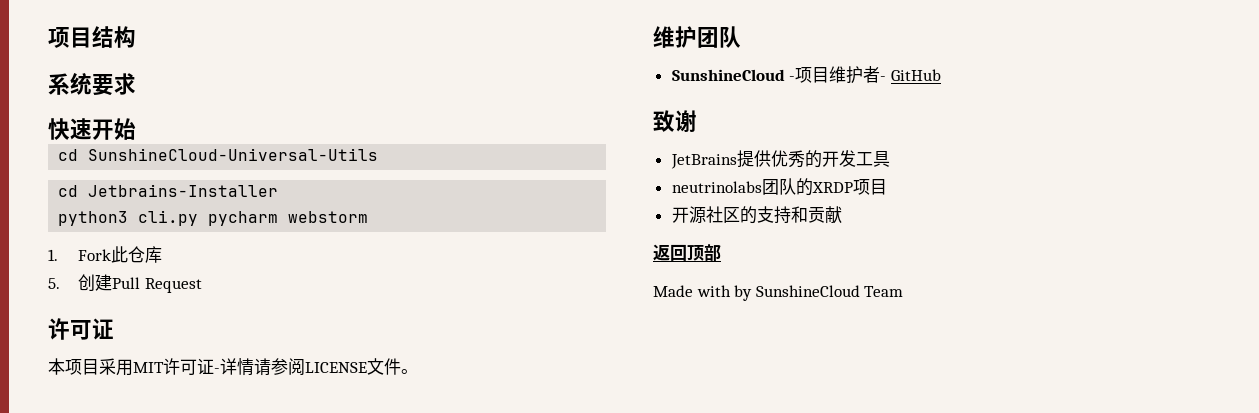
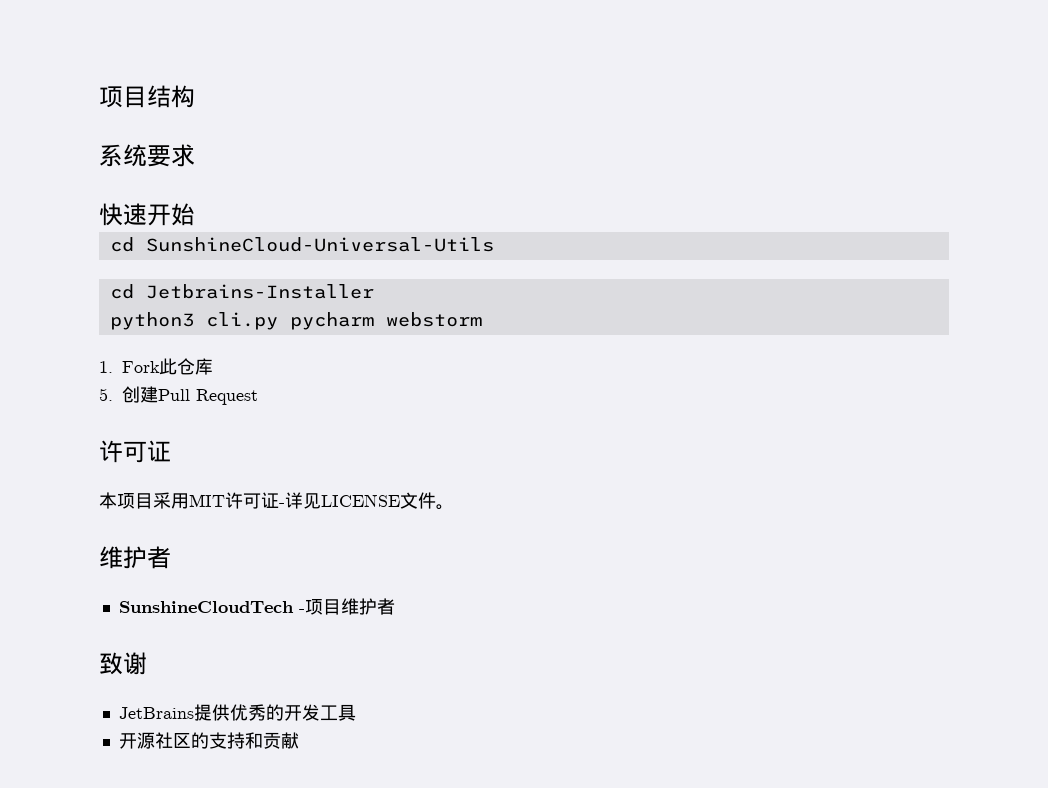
- 本项目采用MIT许可证-详情请参阅LICENSE文件。
- 维护团队
- SunshineCloud -项目维护者- GitHub
+ 本项目采用MIT许可证-详见LICENSE文件。
+ 维护者
+ SunshineCloudTech -项目维护者
- neutrinolabs团队的XRDP项目
- 返回顶部
- Made with by SunshineCloud Team

